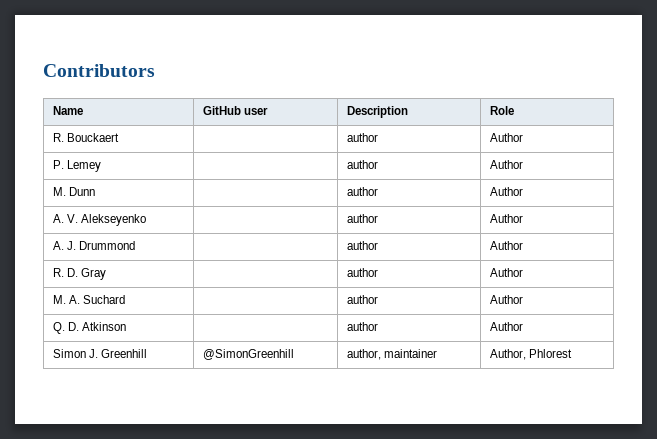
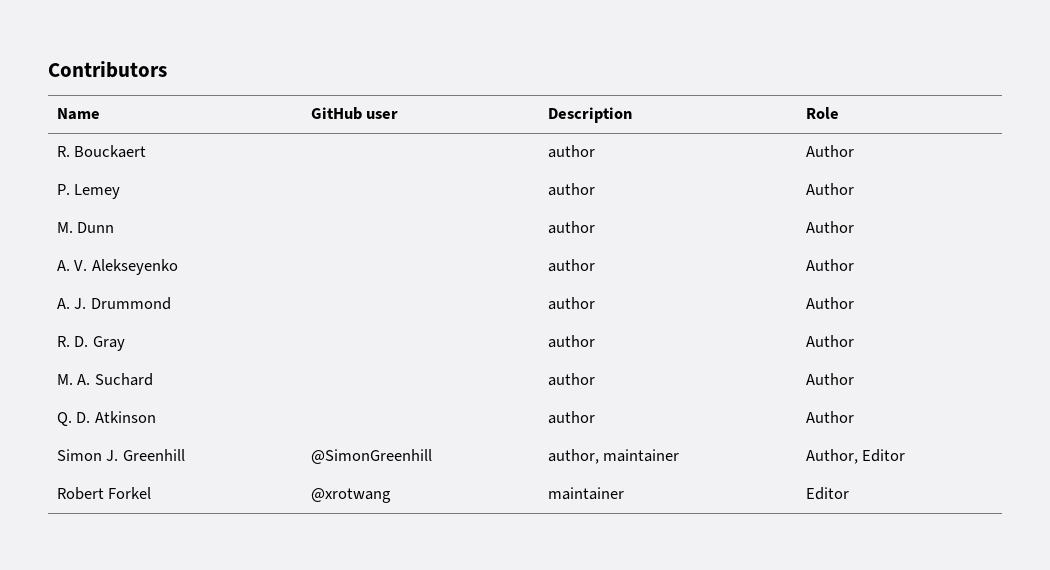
- Simon J. Greenhill | @SimonGreenhill | author, maintainer | Author, Phlorest
+ Simon J. Greenhill | @SimonGreenhill | author, maintainer | Author, Editor
+ Robert Forkel | @xrotwang | maintainer | Editor

